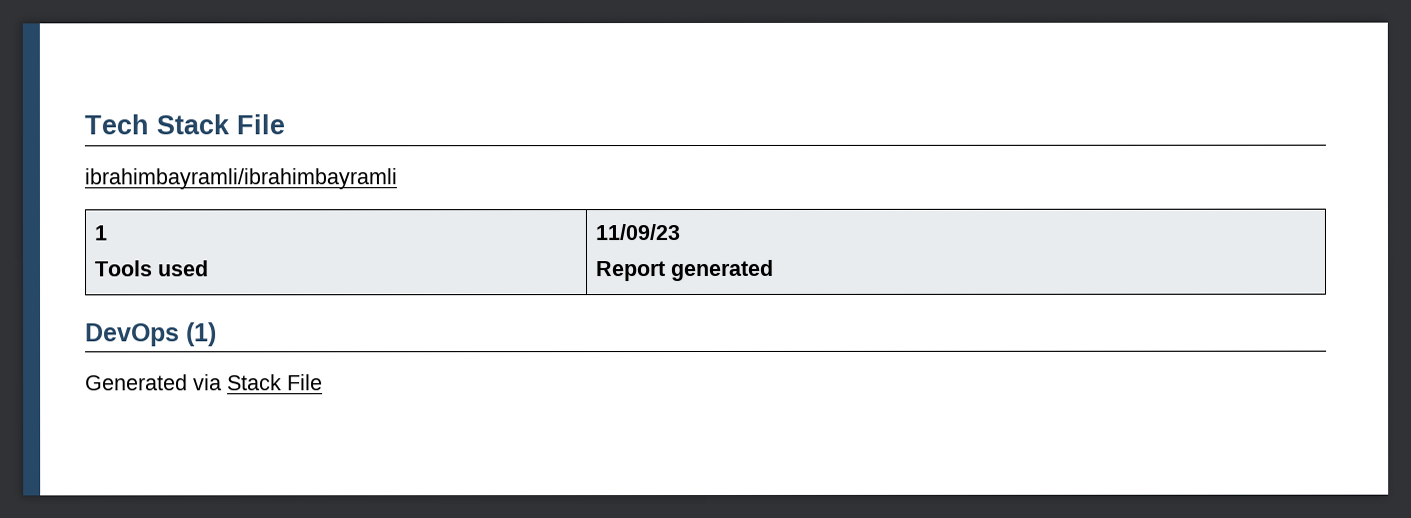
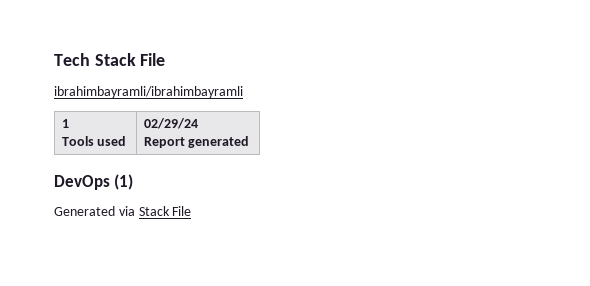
  ibrahimbayramli/ibrahimbayramli
  1
- Tools used | 11/09/23
+ Tools used | 02/29/24

